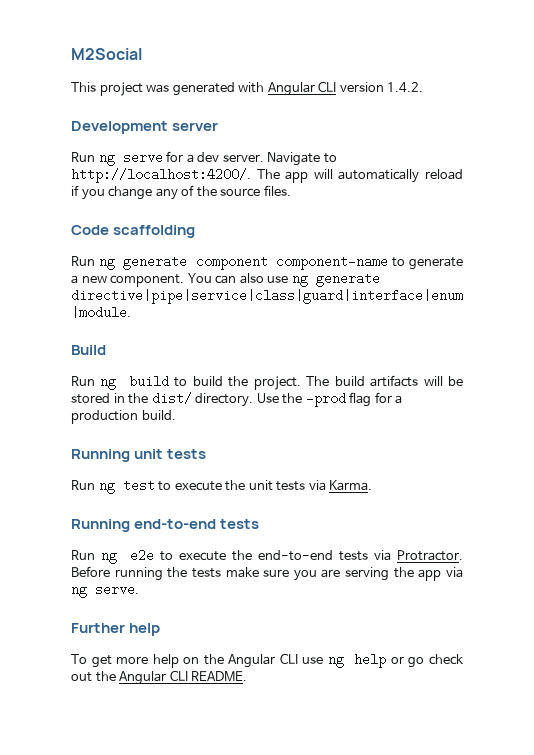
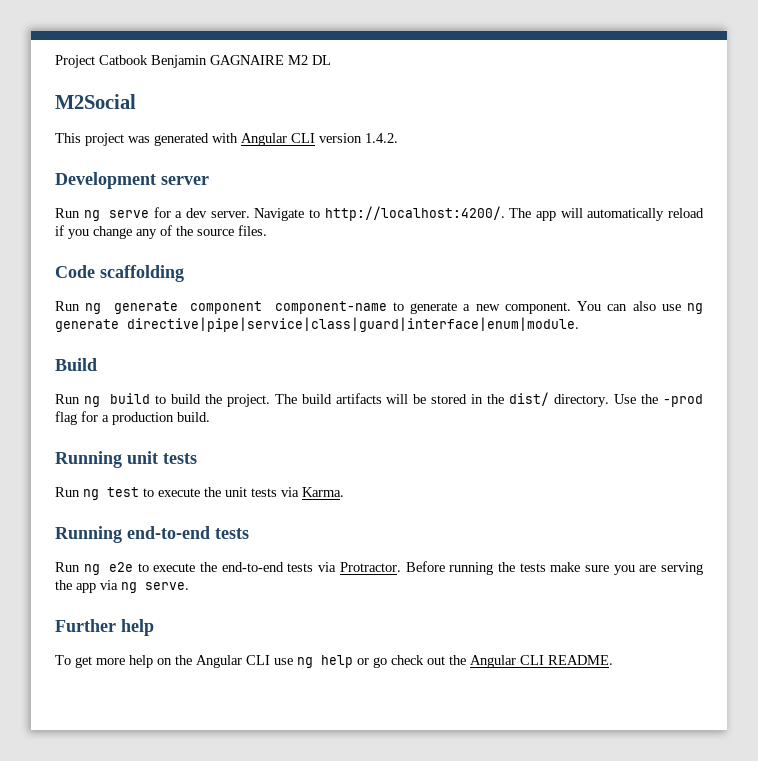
+ Project Catbook Benjamin GAGNAIRE M2 DL

